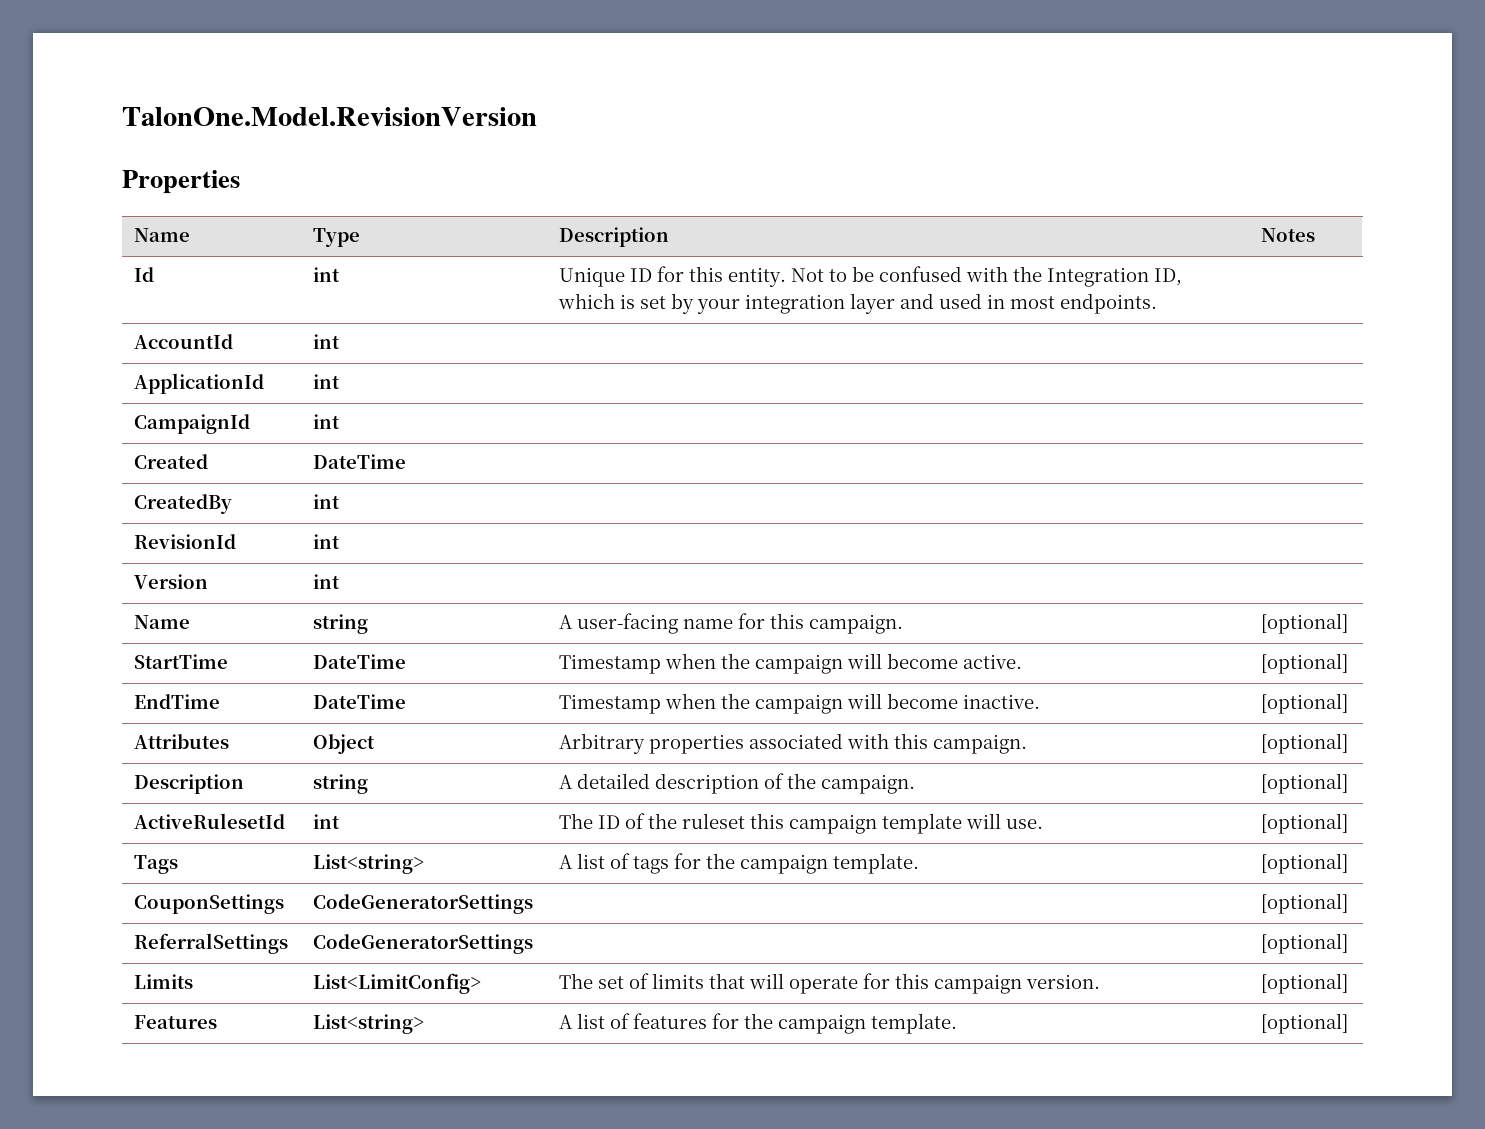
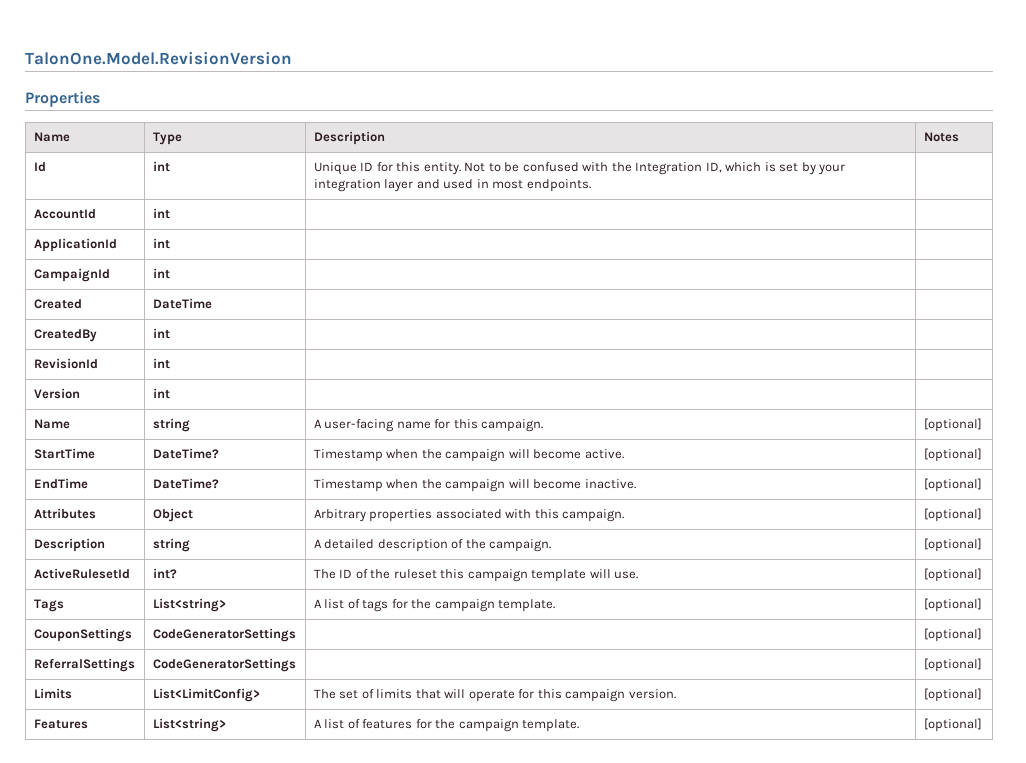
- StartTime | DateTime | Timestamp when the campaign will become active. | [optional]
+ StartTime | DateTime? | Timestamp when the campaign will become active. | [optional]
- EndTime | DateTime | Timestamp when the campaign will become inactive. | [optional]
+ EndTime | DateTime? | Timestamp when the campaign will become inactive. | [optional]
- ActiveRulesetId | int | The ID of the ruleset this campaign template will use. | [optional]
+ ActiveRulesetId | int? | The ID of the ruleset this campaign template will use. | [optional]

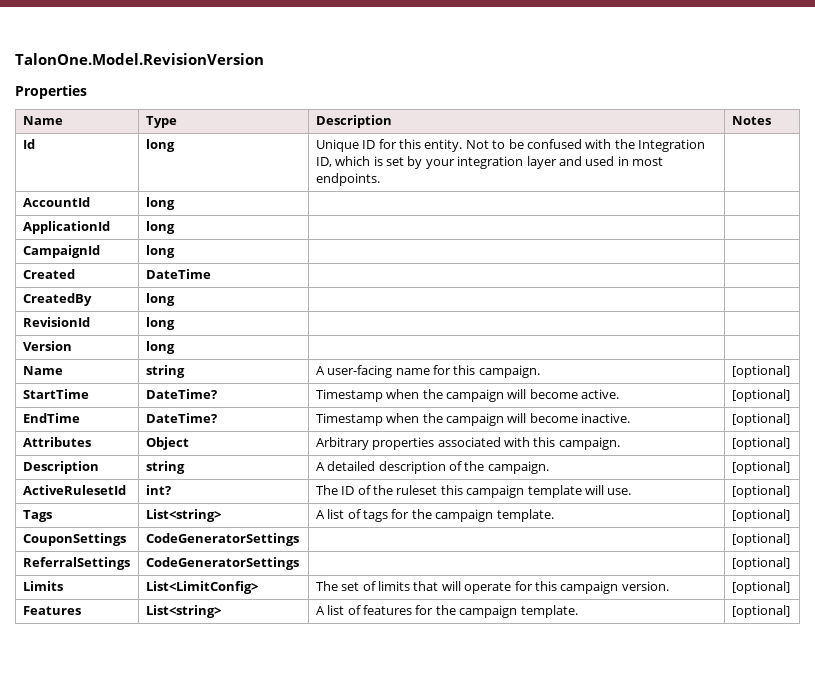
- Id | int | Unique ID for this entity. Not to be confused with the Integration ID, which is set by your integration layer and used in most endpoints. |
+ Id | long | Unique ID for this entity. Not to be confused with the Integration ID, which is set by your integration layer and used in most endpoints. |
- AccountId | int | |
+ AccountId | long | |
- ApplicationId | int | |
+ ApplicationId | long | |
- CampaignId | int | |
+ CampaignId | long | |
- CreatedBy | int | |
+ CreatedBy | long | |
- RevisionId | int | |
+ RevisionId | long | |
- Version | int | |
+ Version | long | |

